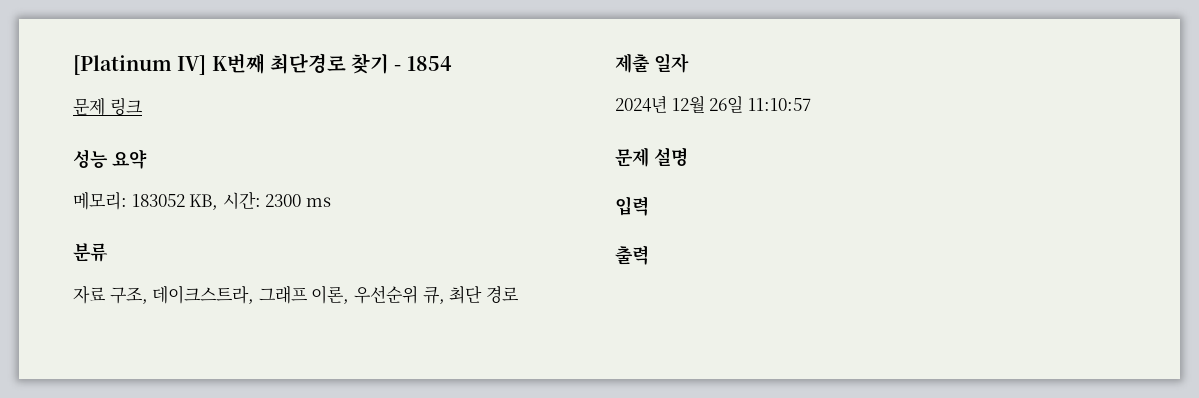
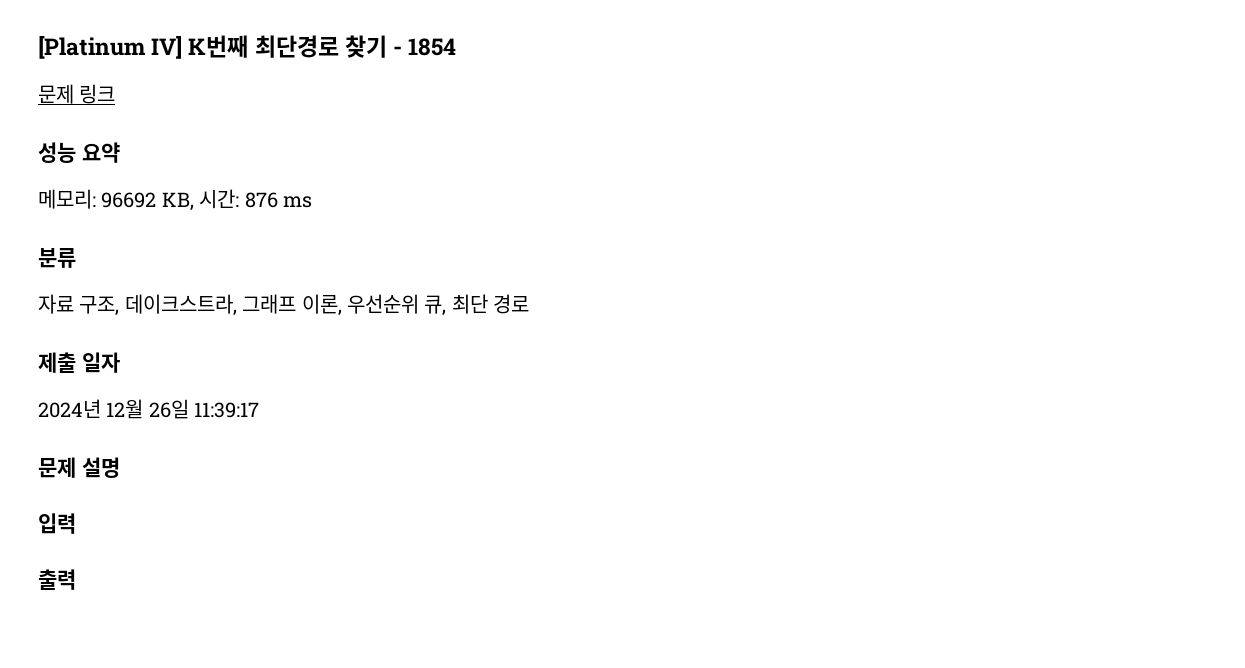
- 메모리: 183052 KB, 시간: 2300 ms
+ 메모리: 96692 KB, 시간: 876 ms
- 2024년 12월 26일 11:10:57
+ 2024년 12월 26일 11:39:17

